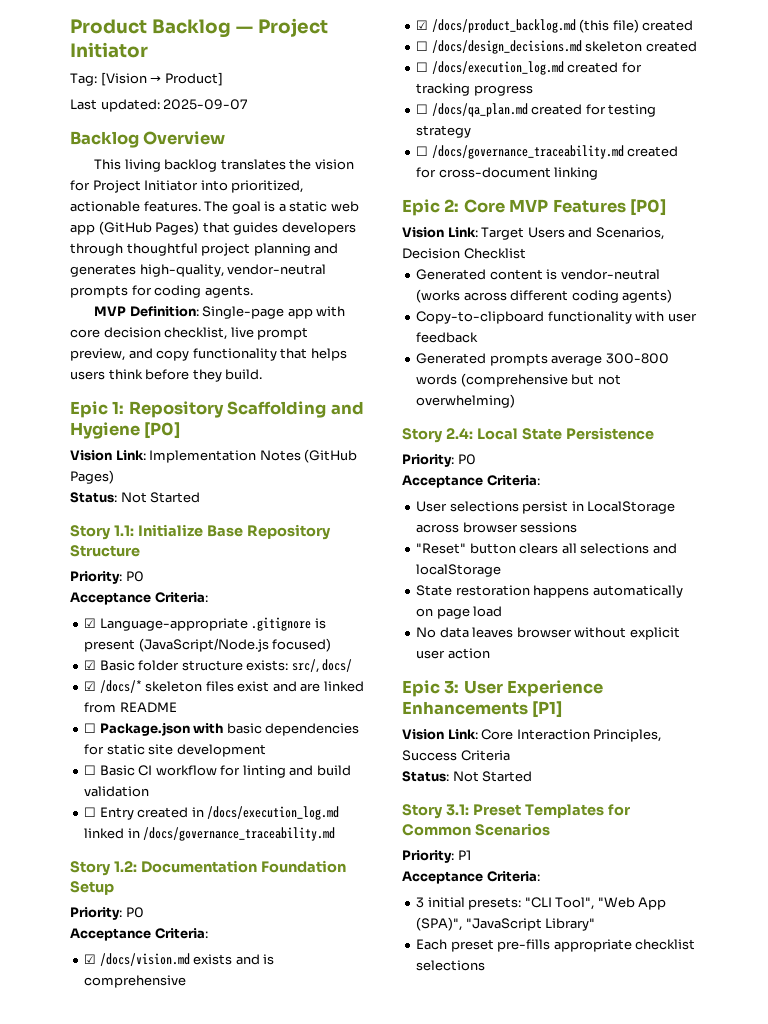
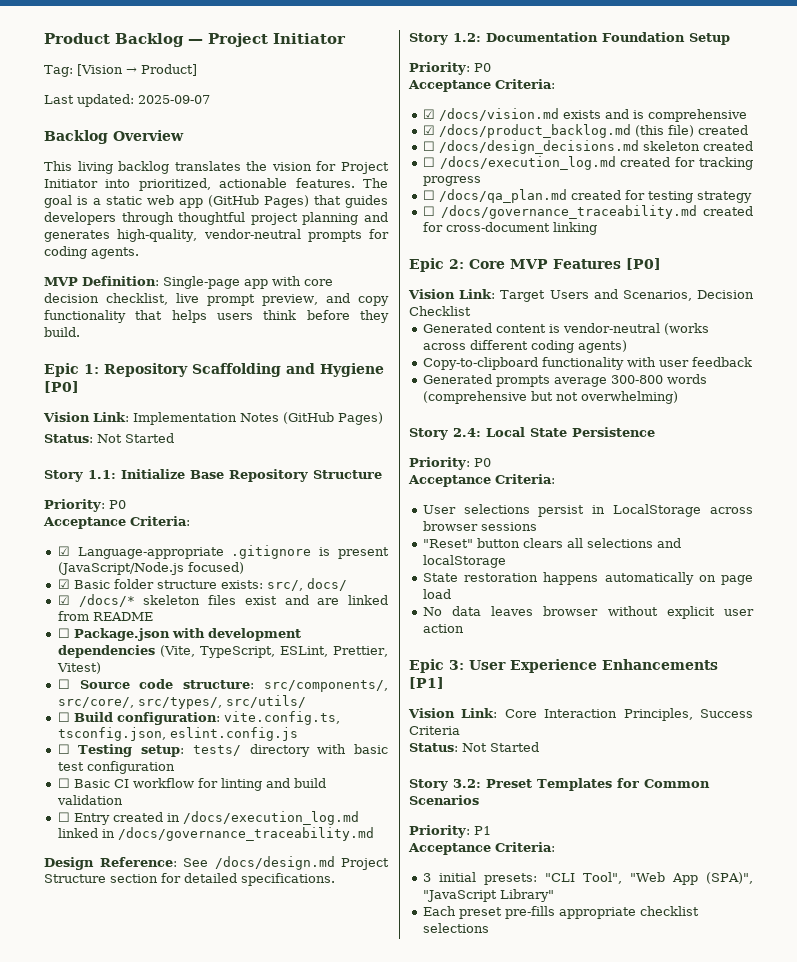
- ☐ Package.json with basic dependencies for static site development
+ ☐ Package.json with development dependencies (Vite, TypeScript, ESLint, Prettier, Vitest)
+ ☐ Source code structure: src/components/, src/core/, src/types/, src/utils/
+ ☐ Build configuration: vite.config.ts, tsconfig.json, eslint.config.js
+ ☐ Testing setup: tests/ directory with basic test configuration
+ Design Reference: See /docs/design.md Project Structure section for detailed specifications.
- Story 3.1: Preset Templates for Common Scenarios
+ Story 3.2: Preset Templates for Common Scenarios

